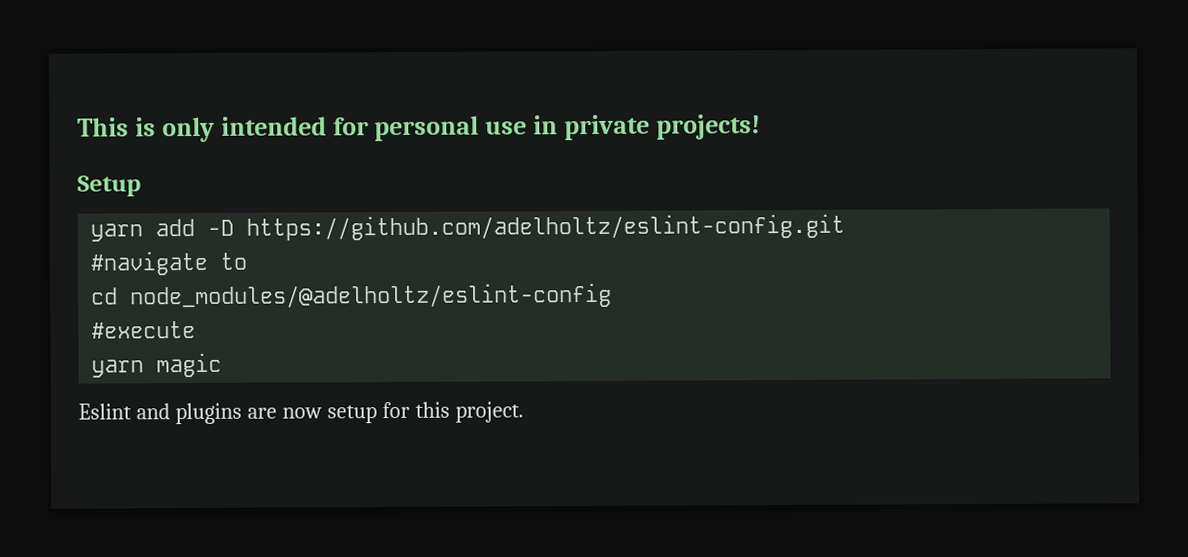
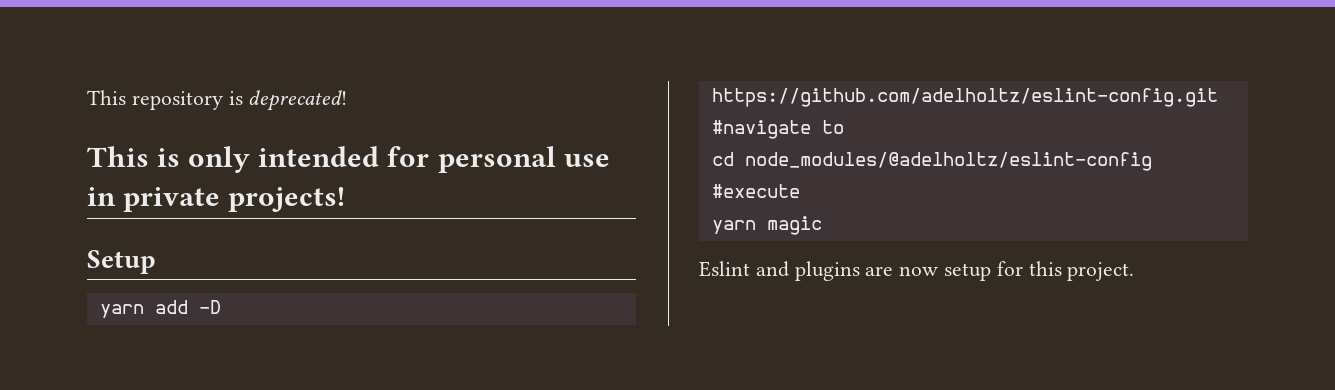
+ This repository is deprecated!

